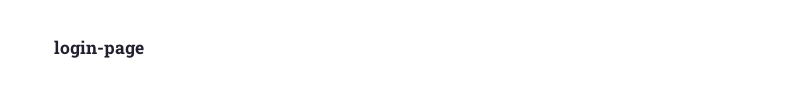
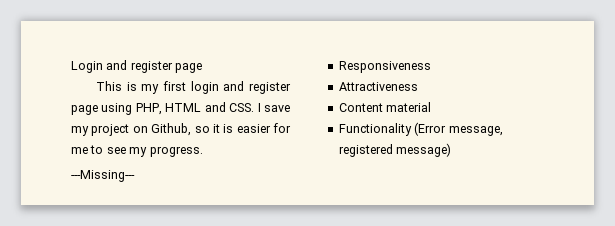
- login-page
+ Login and register page
+ This is my first login and register page using PHP, HTML and CSS. I save my project on Github, so it is easier for me to see my progress.
+ ---Missing---
+ Responsiveness
+ Attractiveness
+ Content material
+ Functionality (Error message, registered message)

